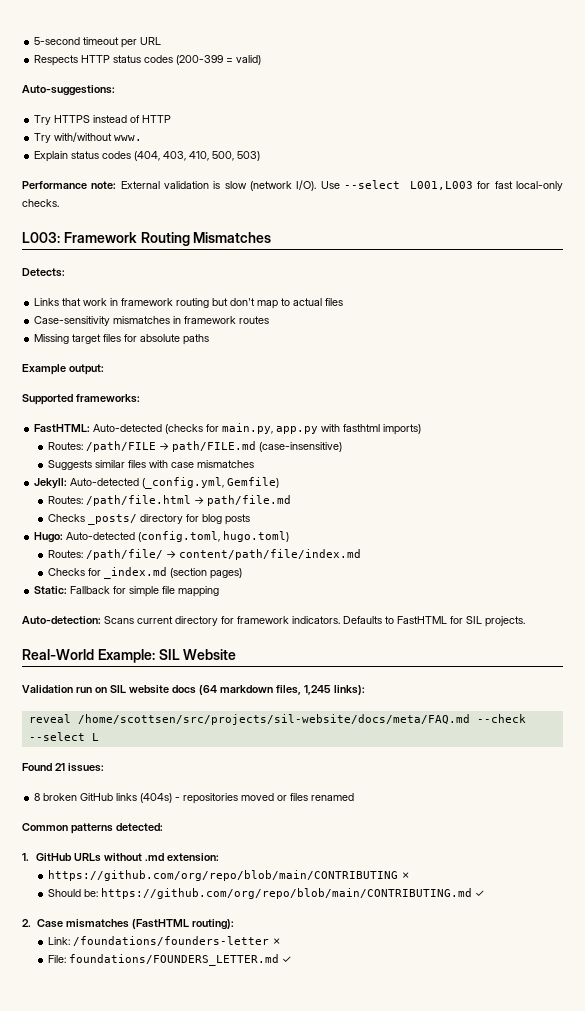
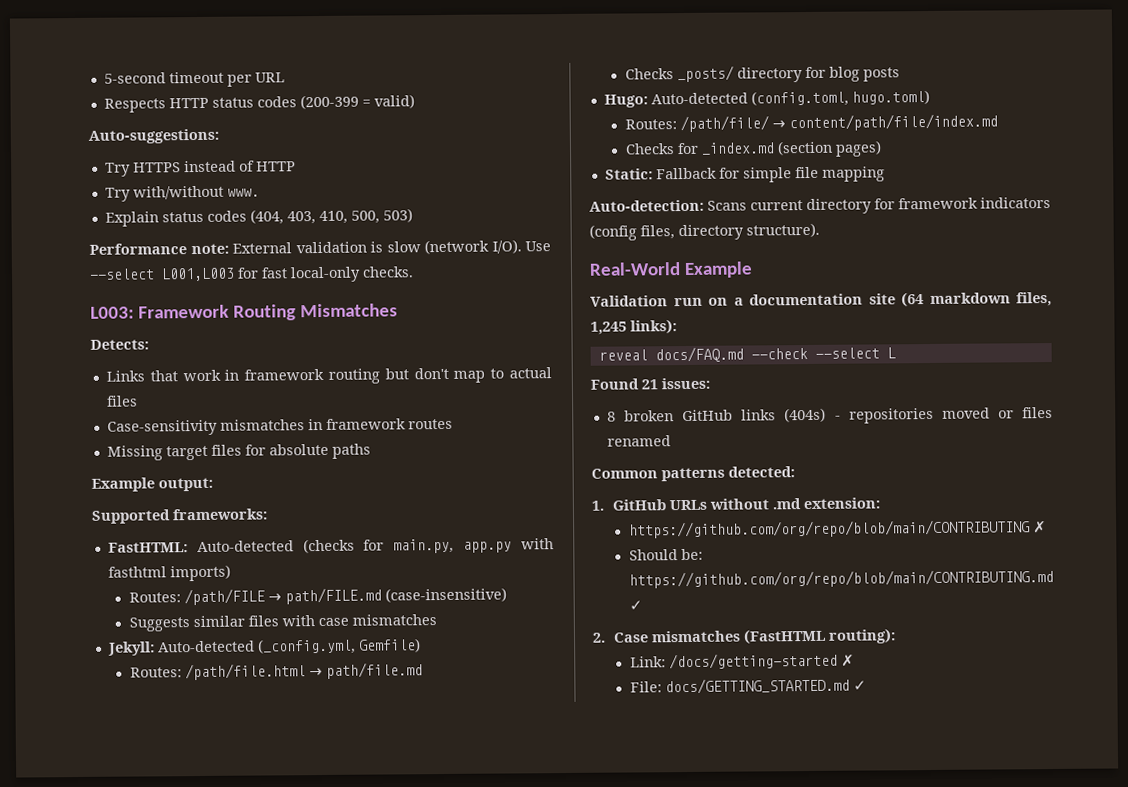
- Auto-detection: Scans current directory for framework indicators. Defaults to FastHTML for SIL projects.
- Real-World Example: SIL Website
+ Auto-detection: Scans current directory for framework indicators (config files, directory structure).
+ Real-World Example
- Validation run on SIL website docs (64 markdown files, 1,245 links):
+ Validation run on a documentation site (64 markdown files, 1,245 links):
- reveal /home/scottsen/src/projects/sil-website/docs/meta/FAQ.md --check --select L
+ reveal docs/FAQ.md --check --select L
- Link: /foundations/founders-letter ✗
+ Link: /docs/getting-started ✗
- File: foundations/FOUNDERS_LETTER.md ✓
+ File: docs/GETTING_STARTED.md ✓

